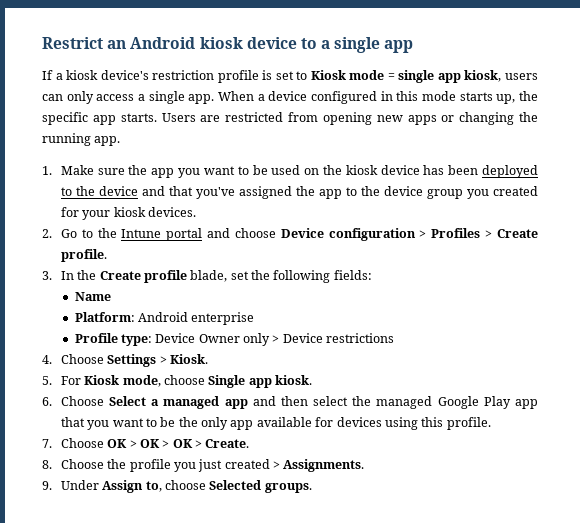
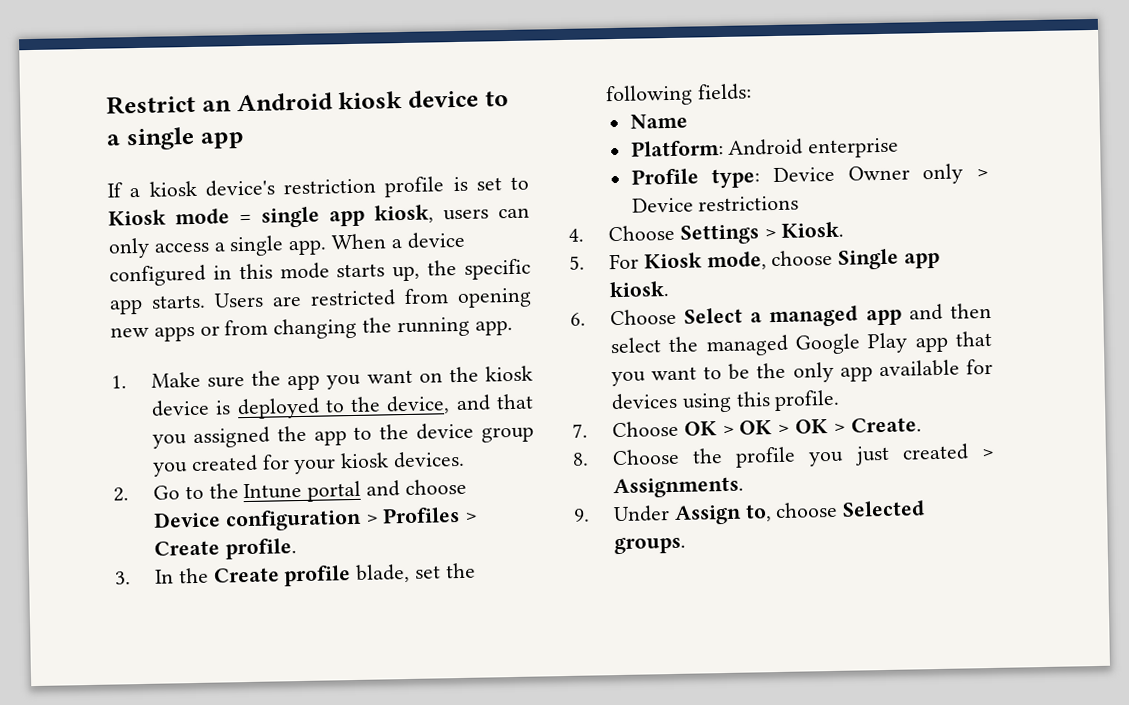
- Users are restricted from opening new apps or changing the running app.
+ Users are restricted from opening new apps or from changing the running app.
- 1. Make sure the app you want to be used on the kiosk device has been deployed to the device and that you've assigned the app to the device group you created for your kiosk devices.
+ 1. Make sure the app you want on the kiosk device is deployed to the device, and that you assigned the app to the device group you created for your kiosk devices.

